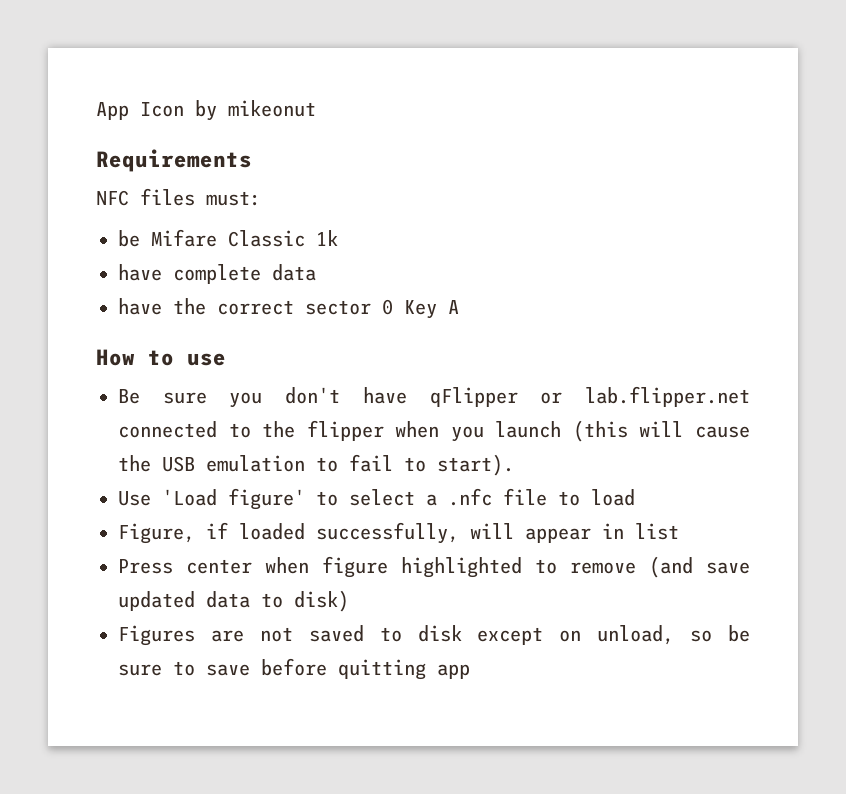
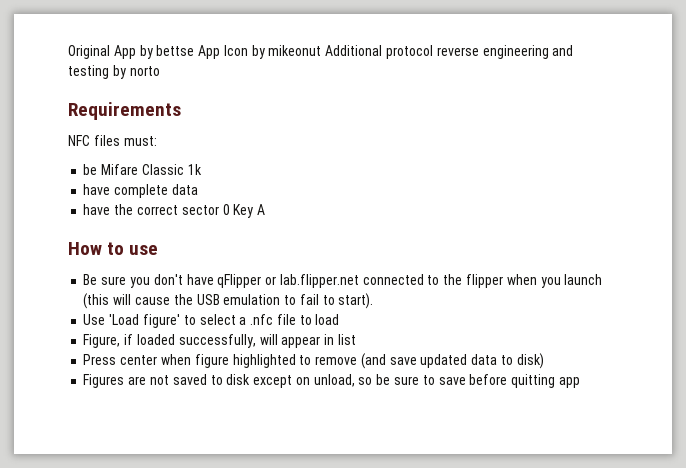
- App Icon by mikeonut
+ Original App by bettse App Icon by mikeonut Additional protocol reverse engineering and testing by norto

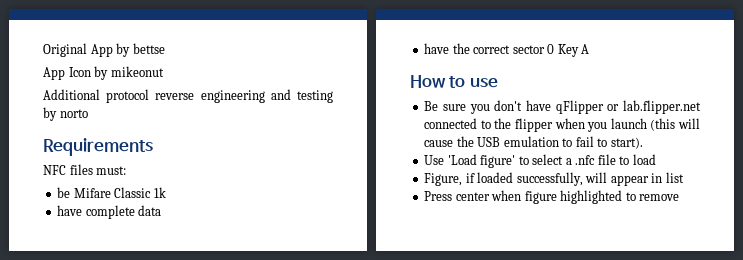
- Original App by bettse App Icon by mikeonut Additional protocol reverse engineering and testing by norto
+ Original App by bettse
+ App Icon by mikeonut
+ Additional protocol reverse engineering and testing by norto
- Press center when figure highlighted to remove (and save updated data to disk)
- Figures are not saved to disk except on unload, so be sure to save before quitting app
+ Press center when figure highlighted to remove

